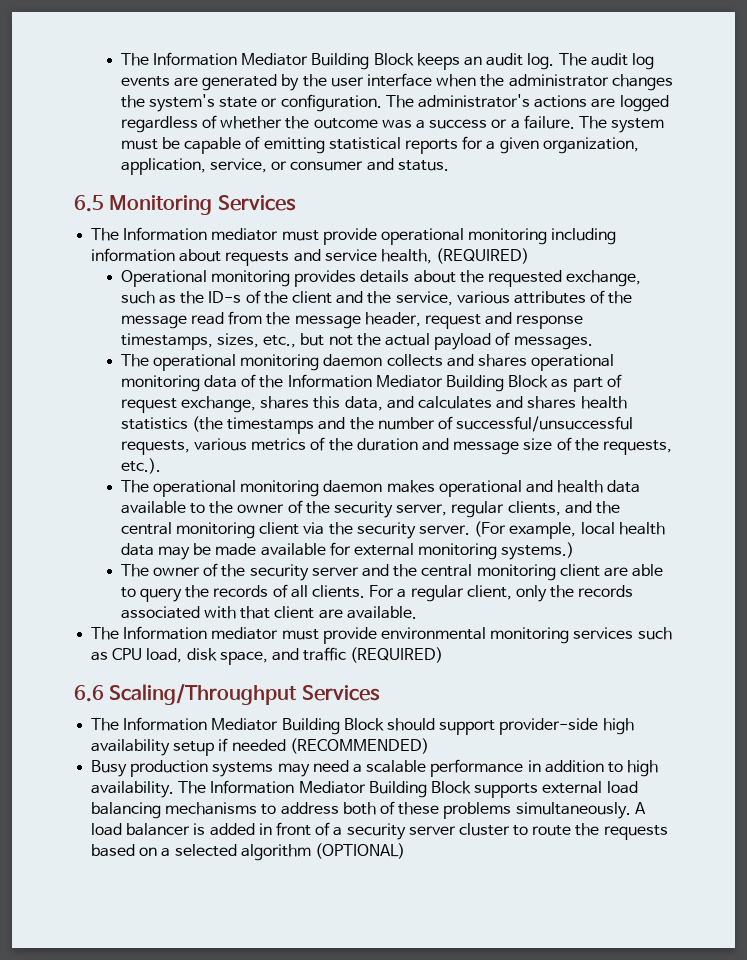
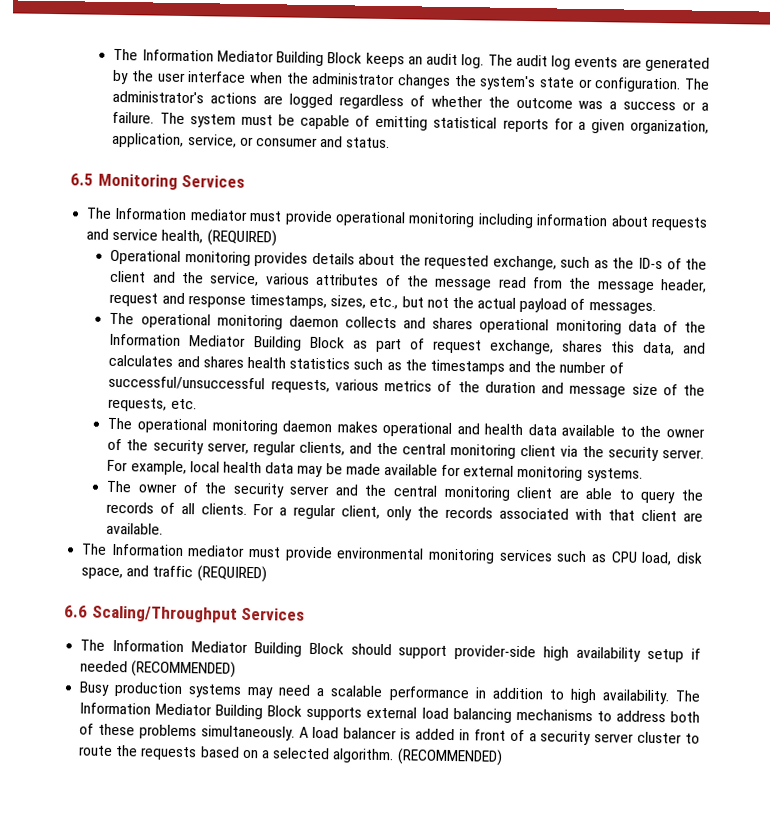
- The operational monitoring daemon collects and shares operational monitoring data of the Information Mediator Building Block as part of request exchange, shares this data, and calculates and shares health statistics (the timestamps and the number of successful/unsuccessful requests, various metrics of the duration and message size of the requests, etc.).
+ The operational monitoring daemon collects and shares operational monitoring data of the Information Mediator Building Block as part of request exchange, shares this data, and calculates and shares health statistics such as the timestamps and the number of successful/unsuccessful requests, various metrics of the duration and message size of the requests, etc.
- (For example, local health data may be made available for external monitoring systems.)
+ For example, local health data may be made available for external monitoring systems.
- A load balancer is added in front of a security server cluster to route the requests based on a selected algorithm (OPTIONAL)
+ A load balancer is added in front of a security server cluster to route the requests based on a selected algorithm. (RECOMMENDED)

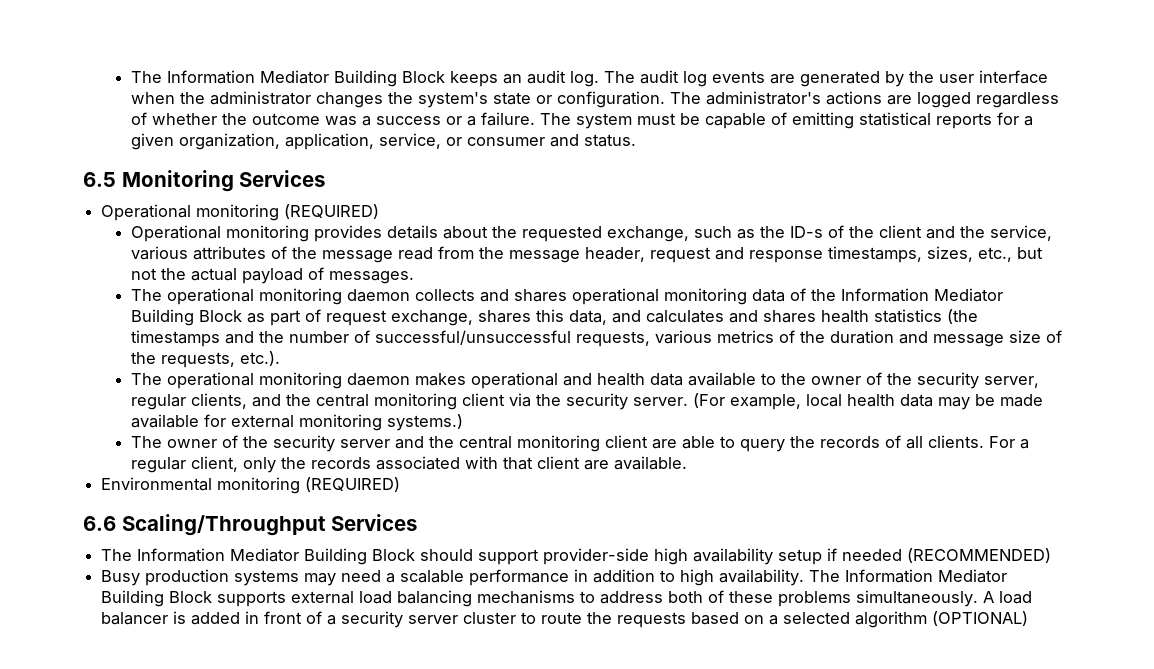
- The Information mediator must provide operational monitoring including information about requests and service health, (REQUIRED)
+ Operational monitoring (REQUIRED)
- The operational monitoring daemon collects and shares operational monitoring data of the Information Mediator Building Block as part of request exchange, shares this data, and calculates and shares health statistics such as the timestamps and the number of successful/unsuccessful requests, various metrics of the duration and message size of the requests, etc.
+ The operational monitoring daemon collects and shares operational monitoring data of the Information Mediator Building Block as part of request exchange, shares this data, and calculates and shares health statistics (the timestamps and the number of successful/unsuccessful requests, various metrics of the duration and message size of the requests, etc.).
- For example, local health data may be made available for external monitoring systems.
+ (For example, local health data may be made available for external monitoring systems.)
- The Information mediator must provide environmental monitoring services such as CPU load, disk space, and traffic (REQUIRED)
+ Environmental monitoring (REQUIRED)
- A load balancer is added in front of a security server cluster to route the requests based on a selected algorithm. (RECOMMENDED)
+ A load balancer is added in front of a security server cluster to route the requests based on a selected algorithm (OPTIONAL)

